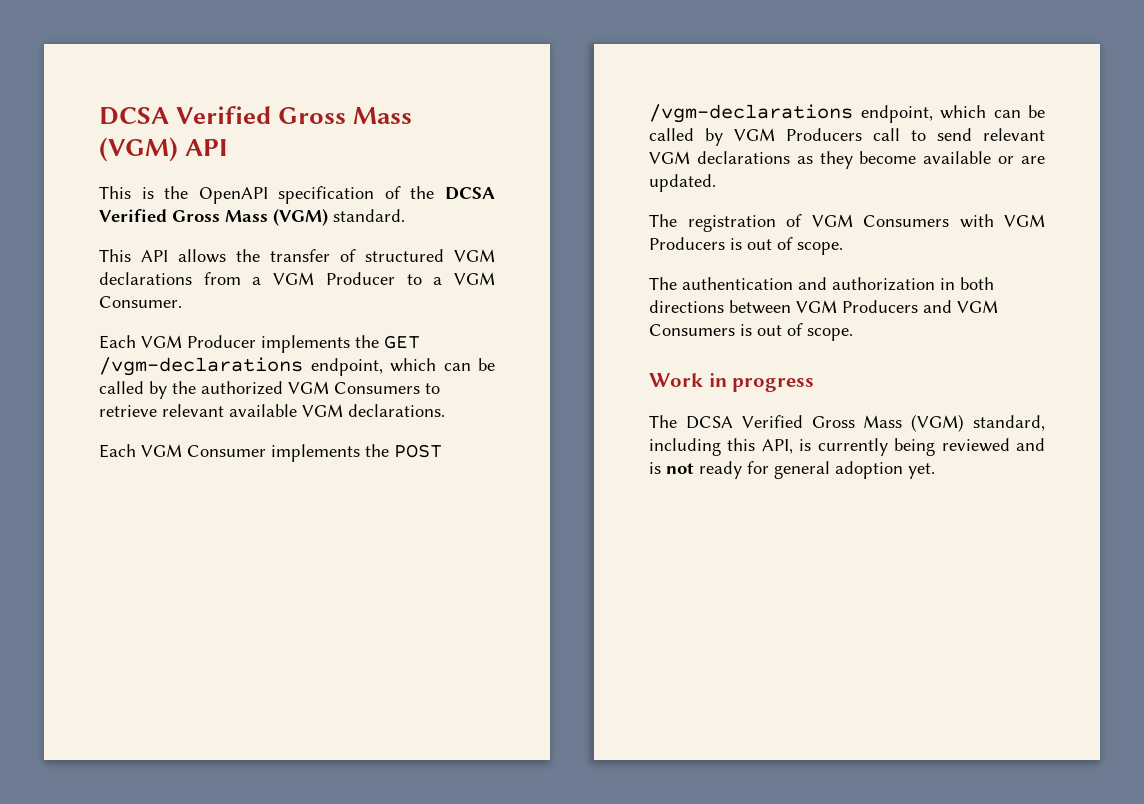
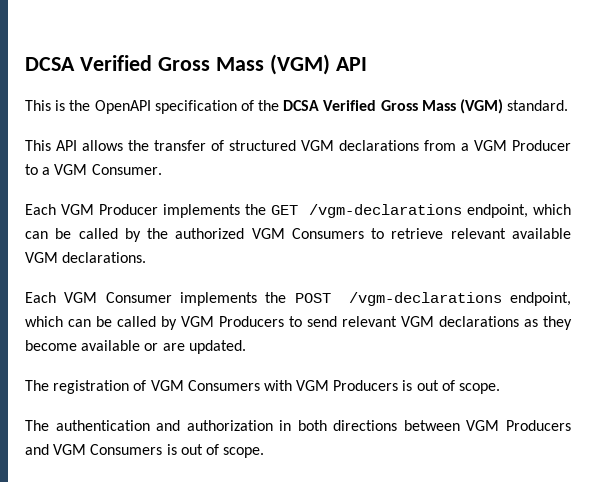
- Each VGM Consumer implements the POST /vgm-declarations endpoint, which can be called by VGM Producers call to send relevant VGM declarations as they become available or are updated.
+ Each VGM Consumer implements the POST /vgm-declarations endpoint, which can be called by VGM Producers to send relevant VGM declarations as they become available or are updated.
- Work in progress
- The DCSA Verified Gross Mass (VGM) standard, including this API, is currently being reviewed and is not ready for general adoption yet.

